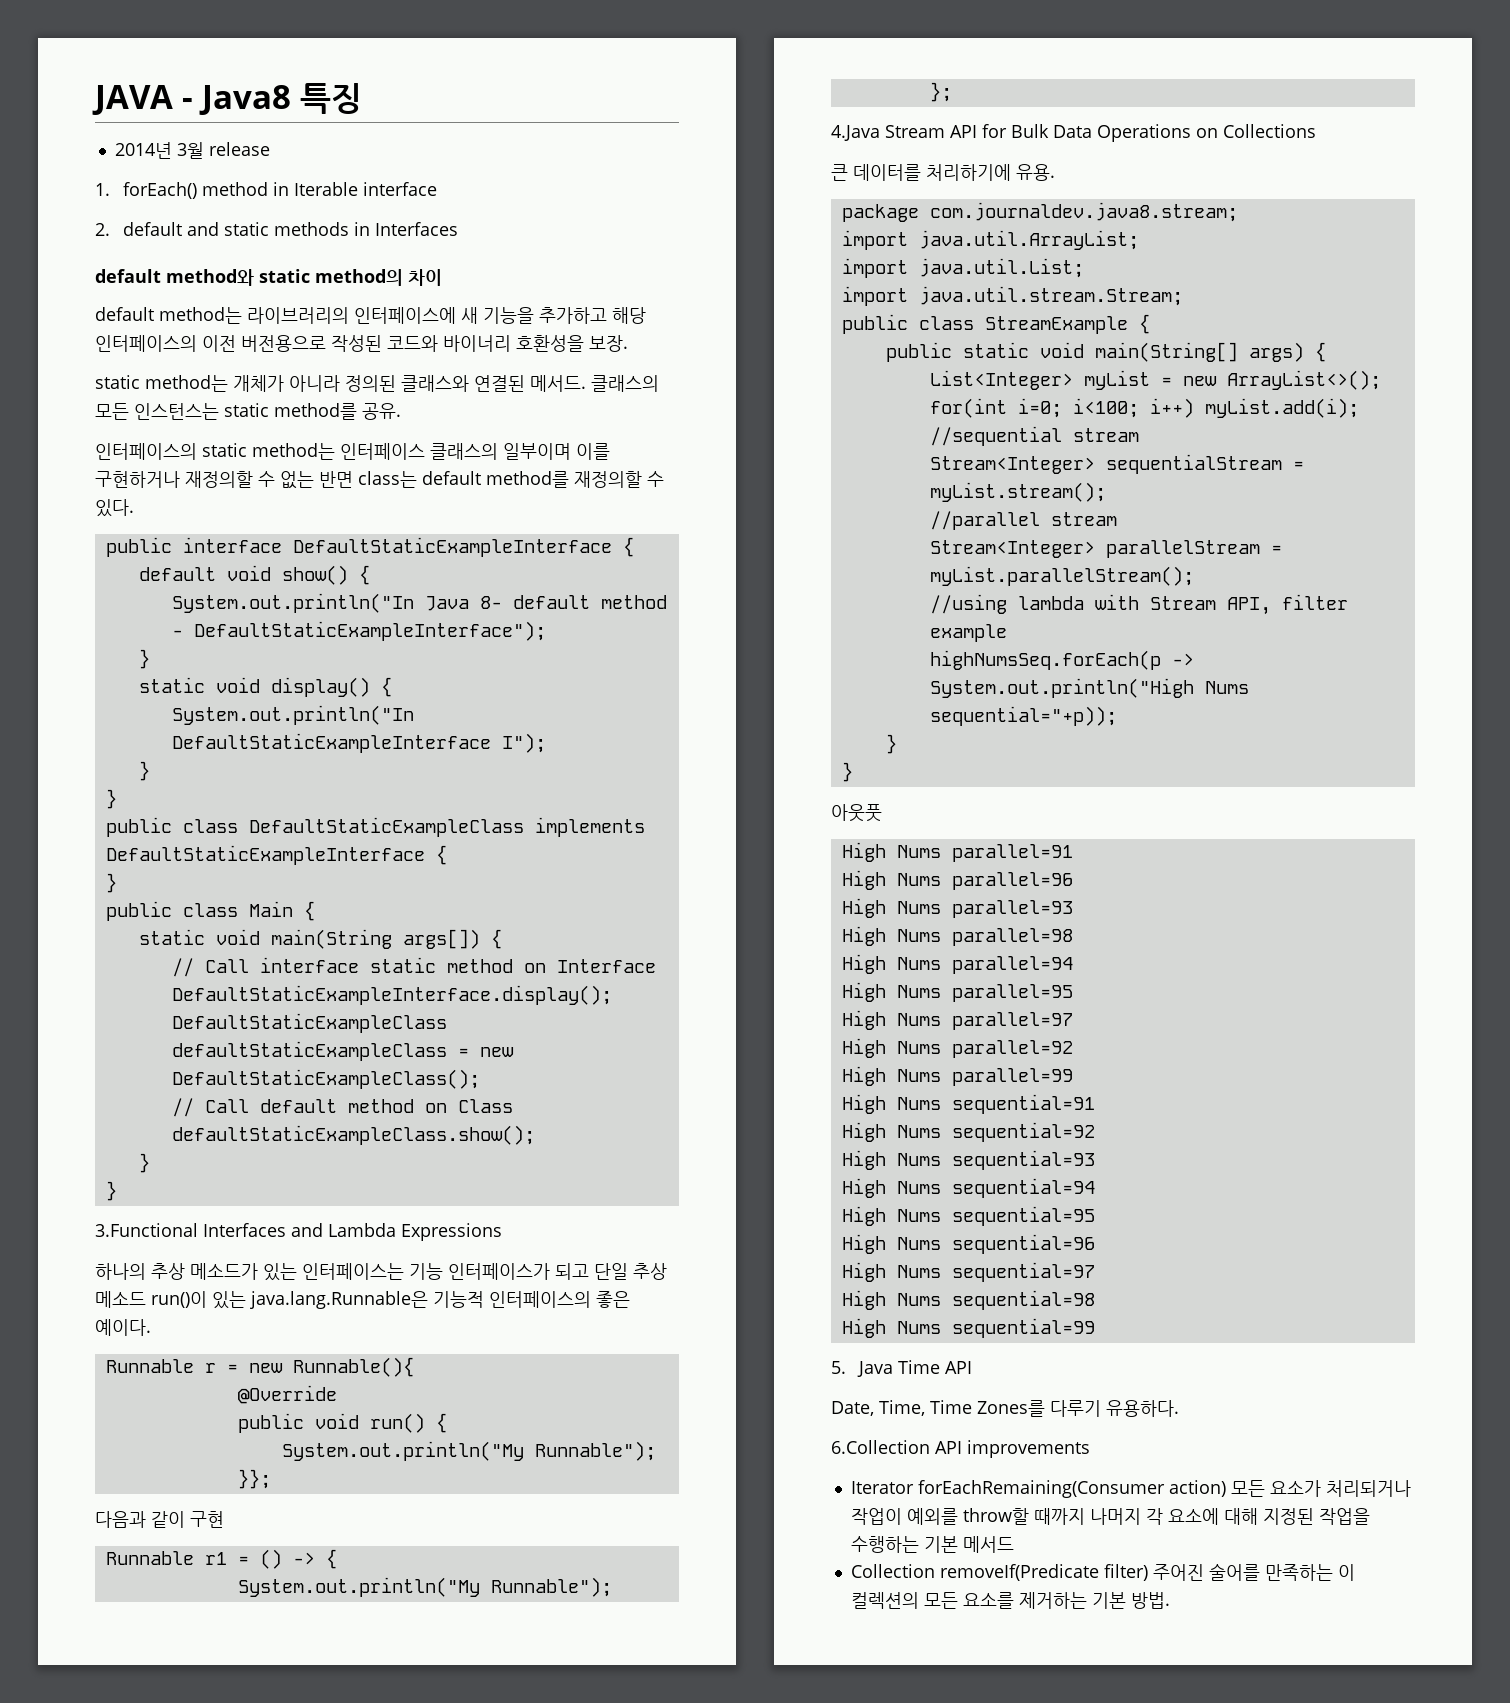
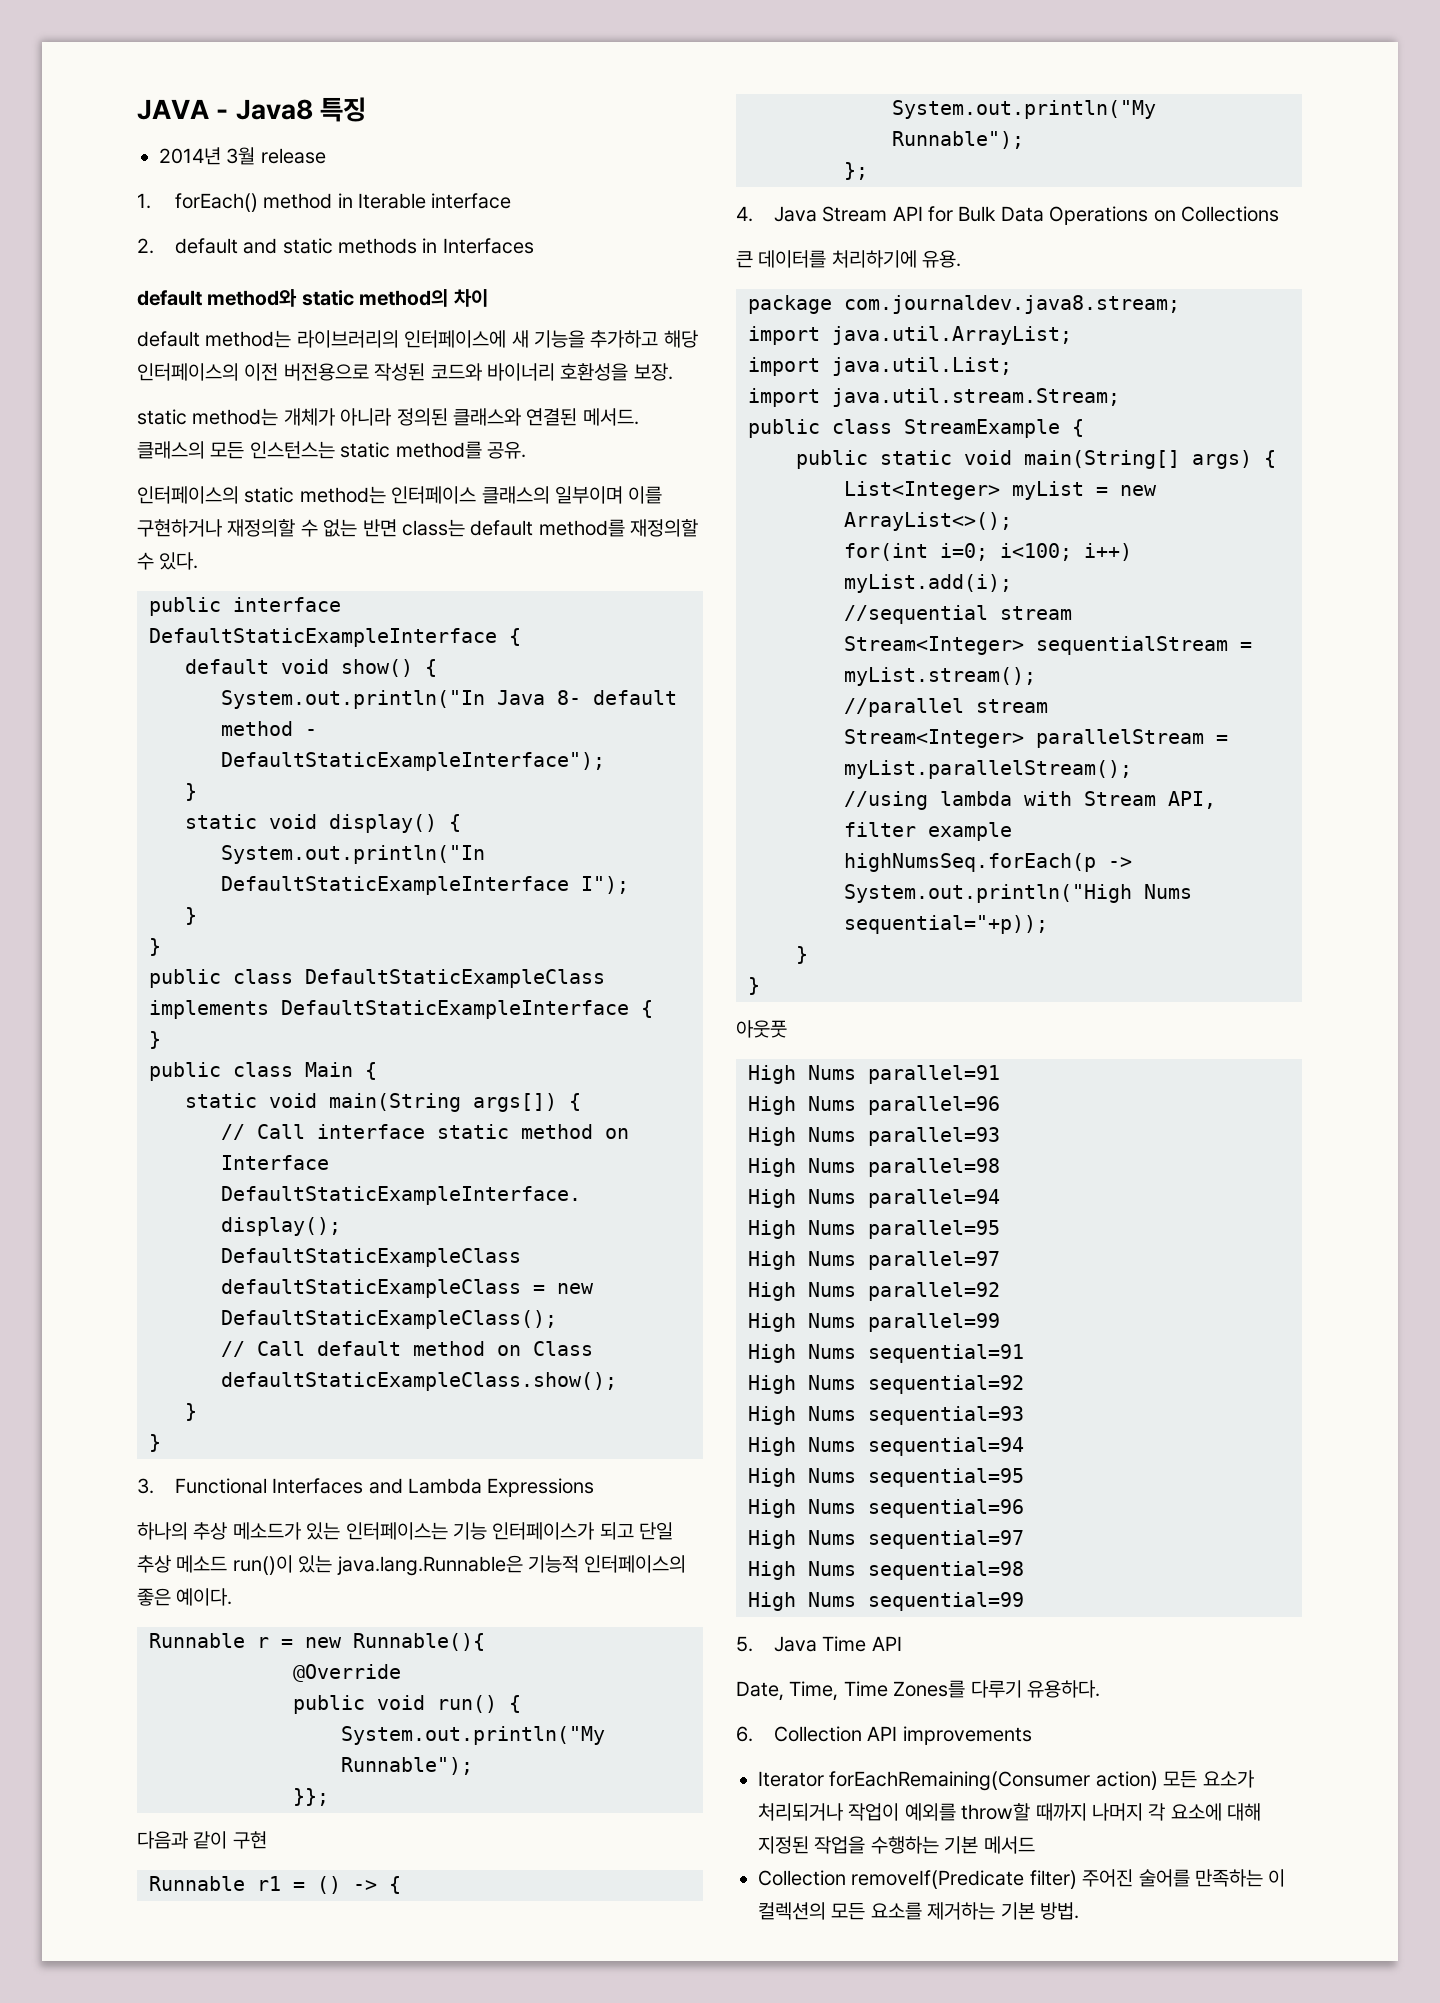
- 3.Functional Interfaces and Lambda Expressions
+ 3. Functional Interfaces and Lambda Expressions
- 4.Java Stream API for Bulk Data Operations on Collections
+ 4. Java Stream API for Bulk Data Operations on Collections
- 6.Collection API improvements
+ 6. Collection API improvements

